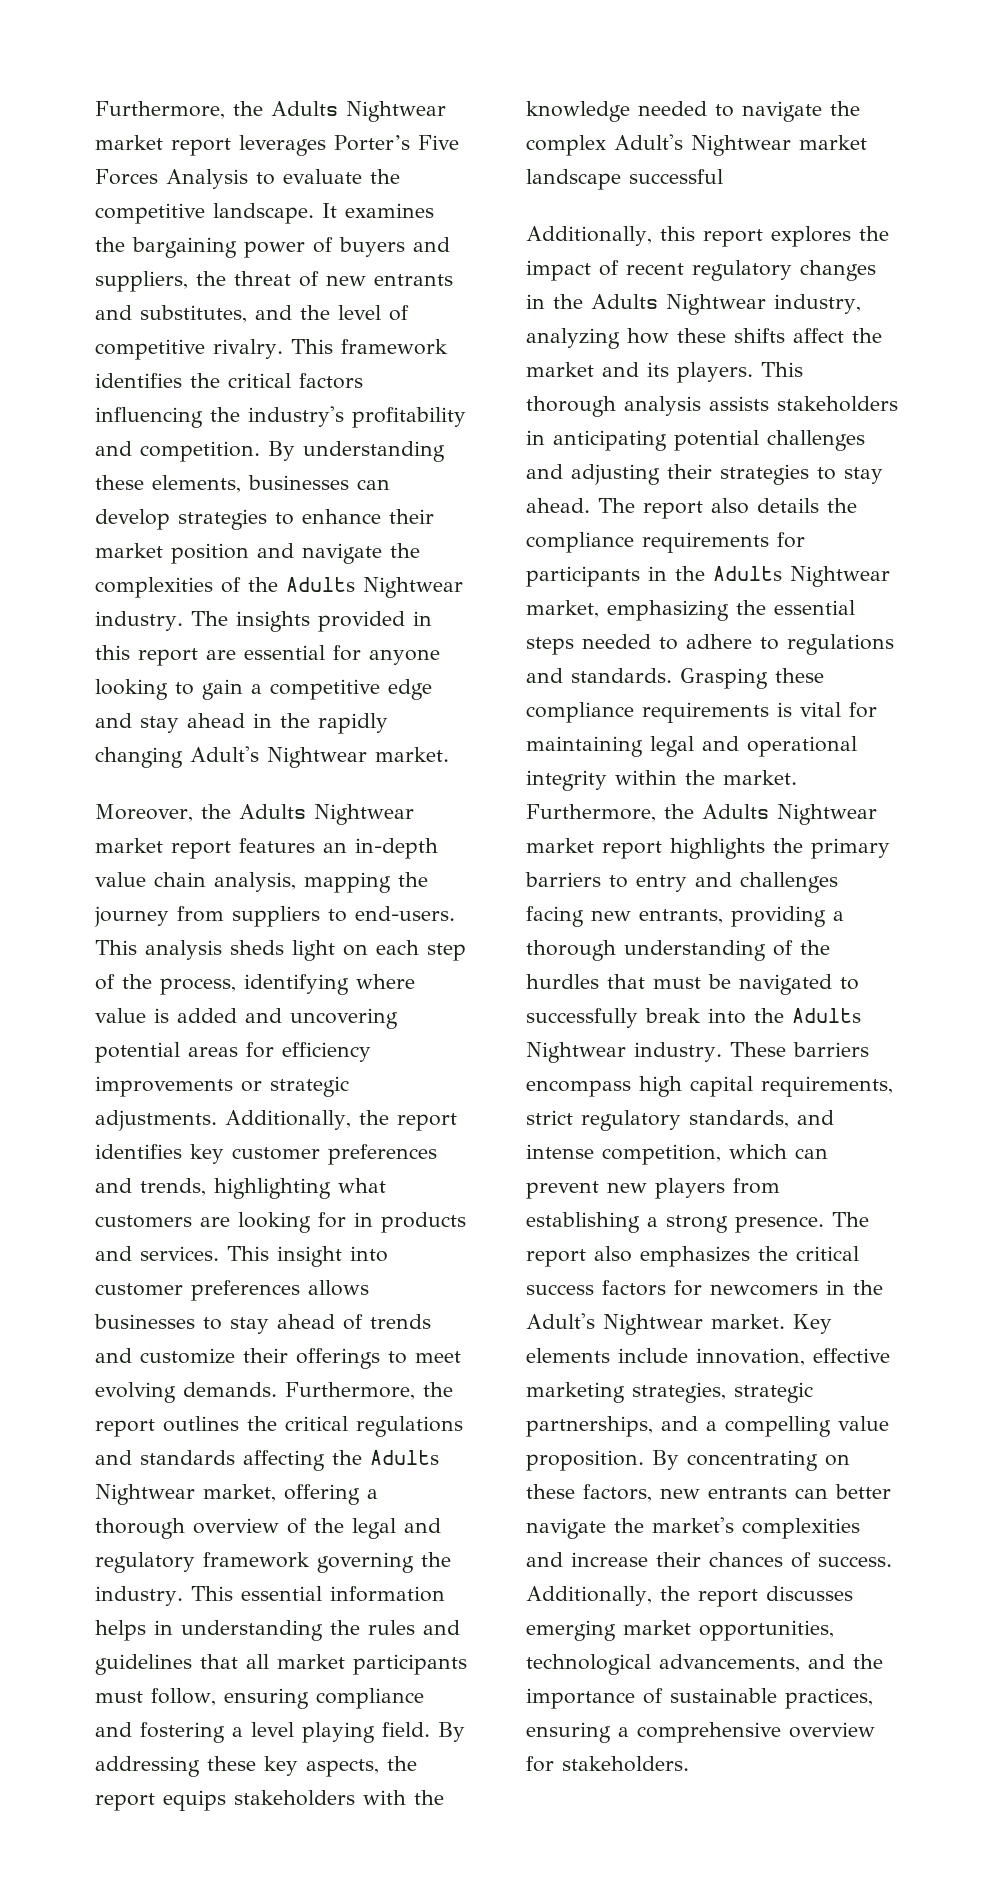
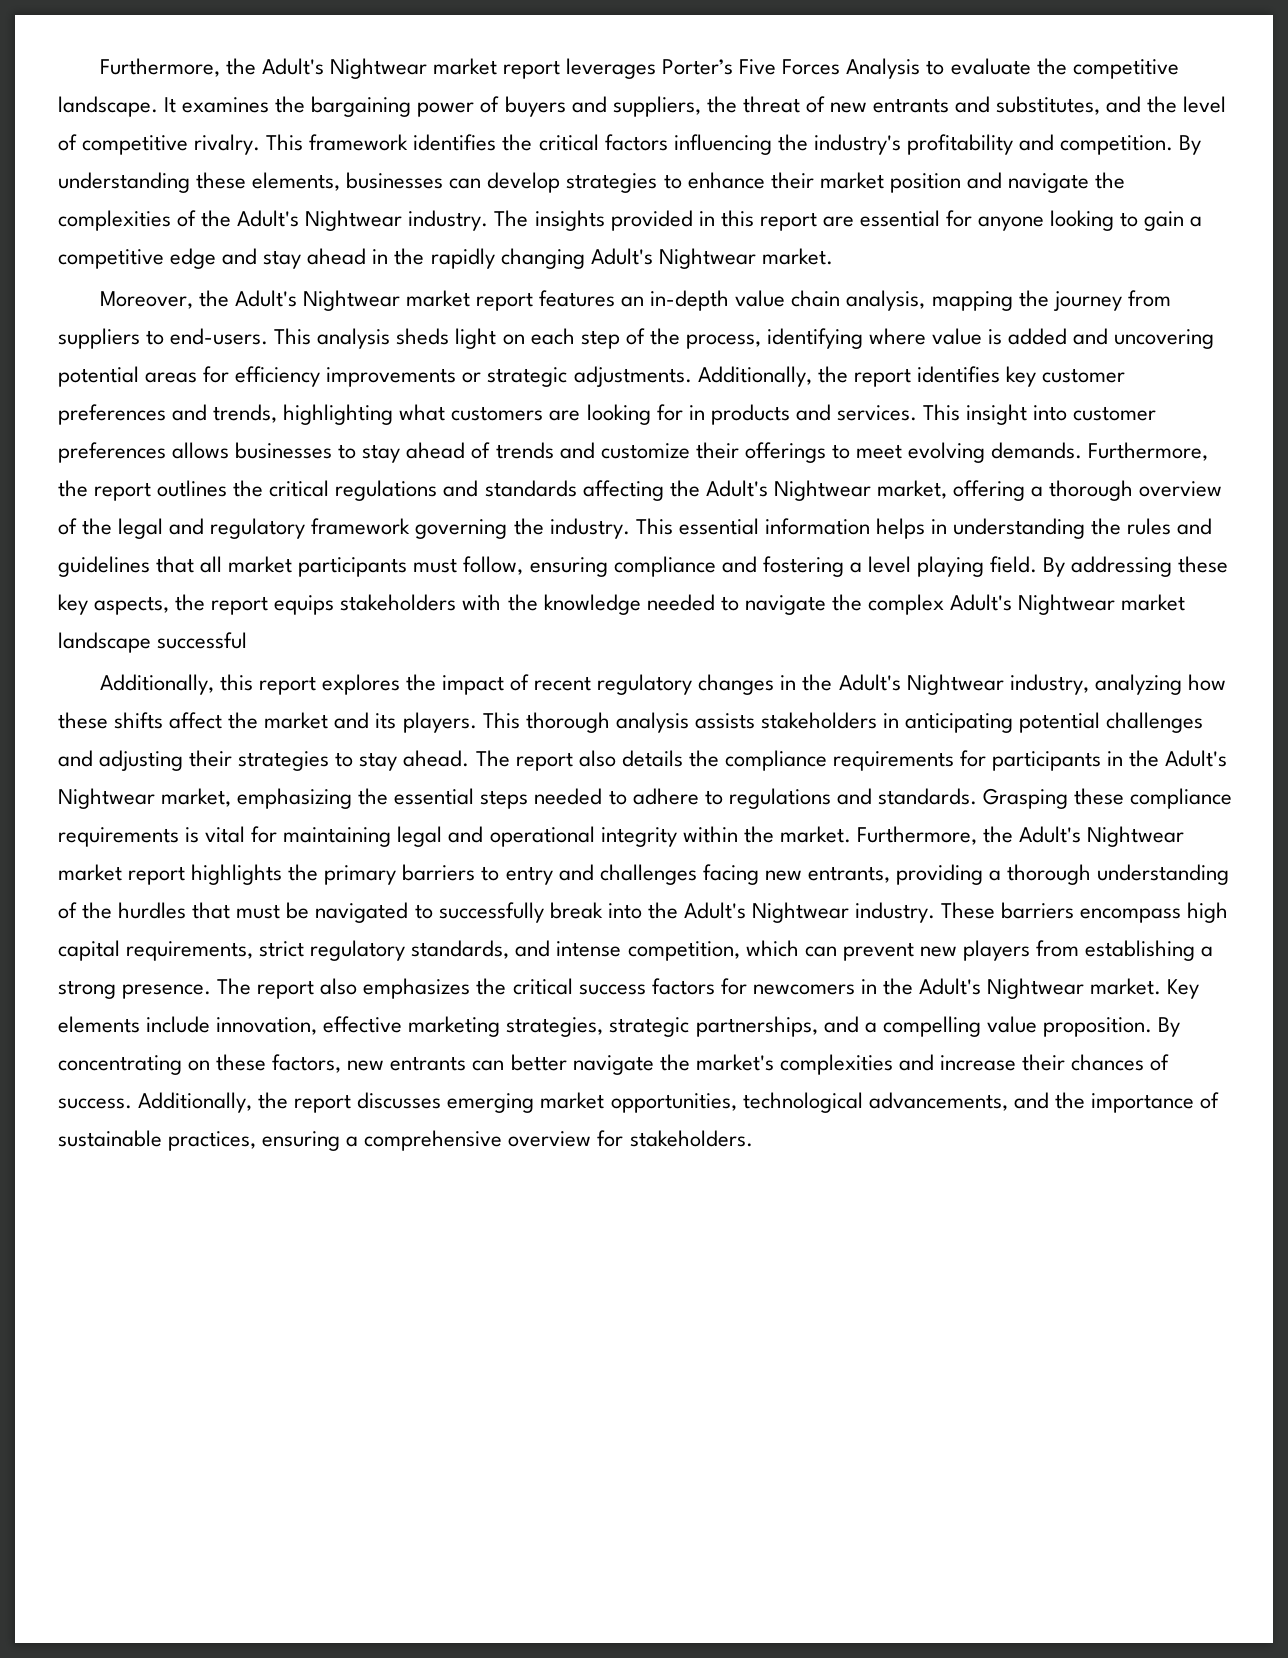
- Furthermore, the Adults Nightwear market report leverages Porter’s Five Forces Analysis to evaluate the competitive landscape.
+ Furthermore, the Adult's Nightwear market report leverages Porter’s Five Forces Analysis to evaluate the competitive landscape.
- By understanding these elements, businesses can develop strategies to enhance their market position and navigate the complexities of the Adults Nightwear industry.
+ By understanding these elements, businesses can develop strategies to enhance their market position and navigate the complexities of the Adult's Nightwear industry.
- Moreover, the Adults Nightwear market report features an in-depth value chain analysis, mapping the journey from suppliers to end-users.
+ Moreover, the Adult's Nightwear market report features an in-depth value chain analysis, mapping the journey from suppliers to end-users.
- Furthermore, the report outlines the critical regulations and standards affecting the Adults Nightwear market, offering a thorough overview of the legal and regulatory framework governing the industry.
+ Furthermore, the report outlines the critical regulations and standards affecting the Adult's Nightwear market, offering a thorough overview of the legal and regulatory framework governing the industry.
- Additionally, this report explores the impact of recent regulatory changes in the Adults Nightwear industry, analyzing how these shifts affect the market and its players.
+ Additionally, this report explores the impact of recent regulatory changes in the Adult's Nightwear industry, analyzing how these shifts affect the market and its players.
- The report also details the compliance requirements for participants in the Adults Nightwear market, emphasizing the essential steps needed to adhere to regulations and standards.
+ The report also details the compliance requirements for participants in the Adult's Nightwear market, emphasizing the essential steps needed to adhere to regulations and standards.
- Furthermore, the Adults Nightwear market report highlights the primary barriers to entry and challenges facing new entrants, providing a thorough understanding of the hurdles that must be navigated to successfully break into the Adults Nightwear industry.
+ Furthermore, the Adult's Nightwear market report highlights the primary barriers to entry and challenges facing new entrants, providing a thorough understanding of the hurdles that must be navigated to successfully break into the Adult's Nightwear industry.

